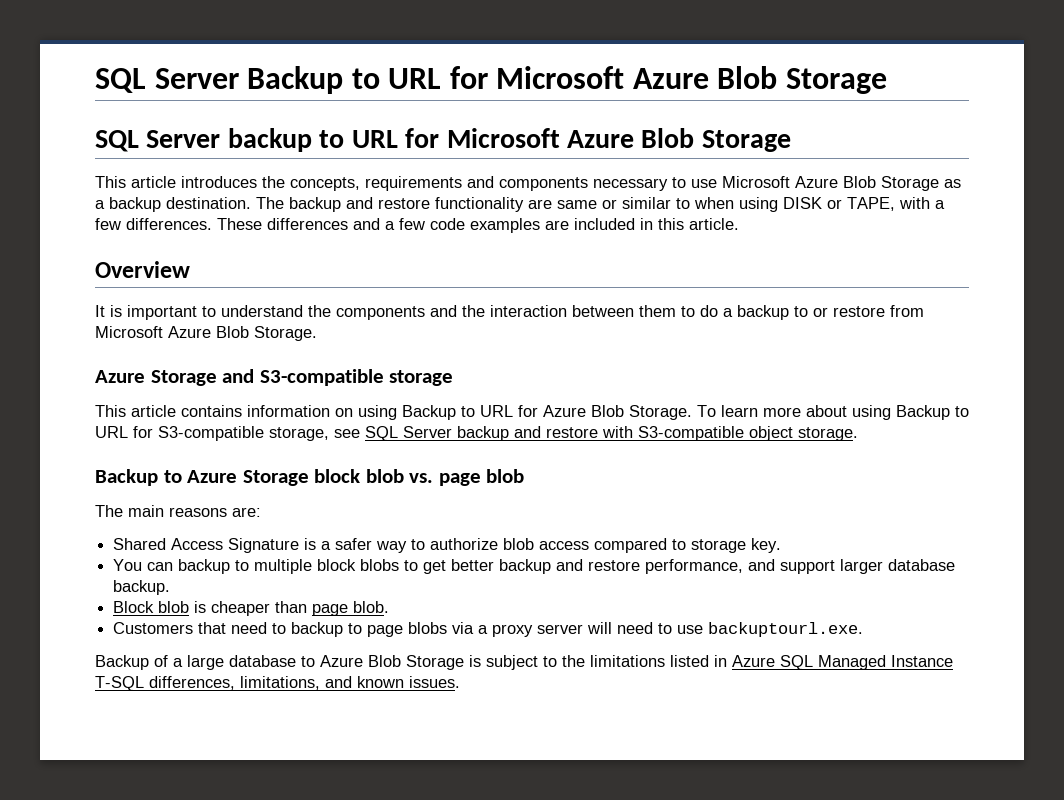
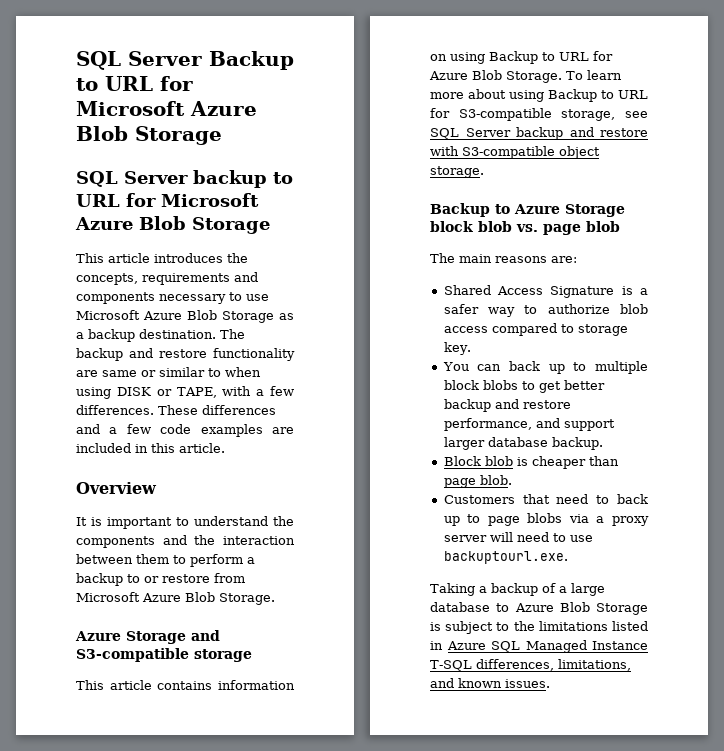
- It is important to understand the components and the interaction between them to do a backup to or restore from Microsoft Azure Blob Storage.
+ It is important to understand the components and the interaction between them to perform a backup to or restore from Microsoft Azure Blob Storage.
- You can backup to multiple block blobs to get better backup and restore performance, and support larger database backup.
+ You can back up to multiple block blobs to get better backup and restore performance, and support larger database backup.
- Customers that need to backup to page blobs via a proxy server will need to use backuptourl.exe.
+ Customers that need to back up to page blobs via a proxy server will need to use backuptourl.exe.
- Backup of a large database to Azure Blob Storage is subject to the limitations listed in Azure SQL Managed Instance T-SQL differences, limitations, and known issues.
+ Taking a backup of a large database to Azure Blob Storage is subject to the limitations listed in Azure SQL Managed Instance T-SQL differences, limitations, and known issues.

